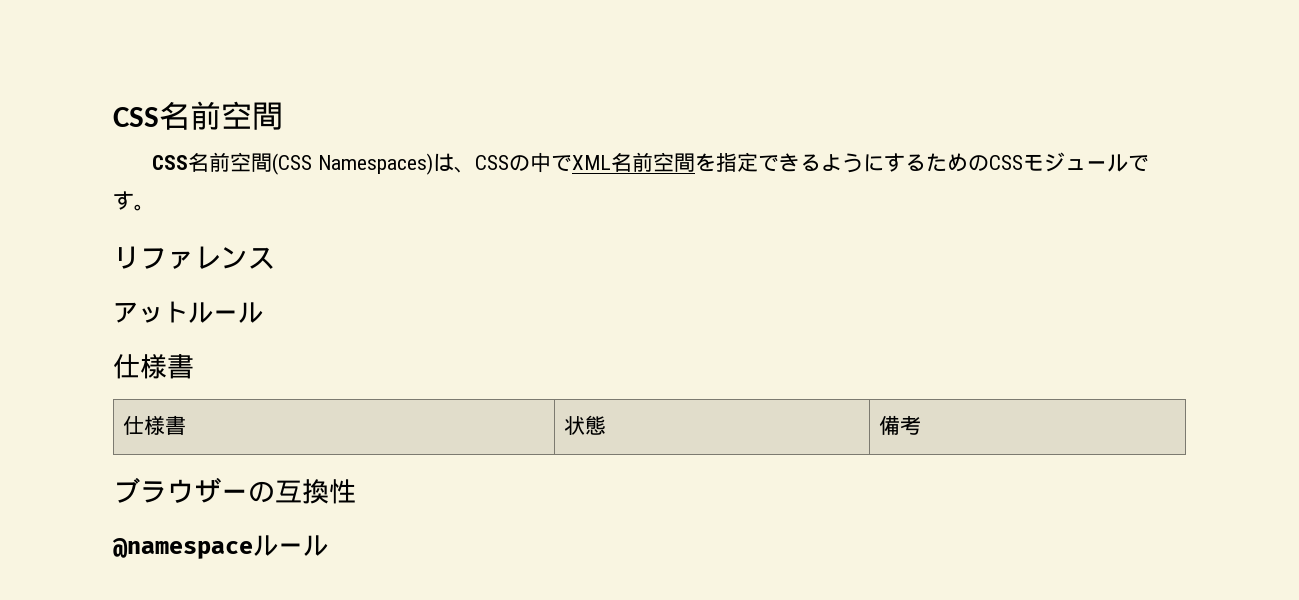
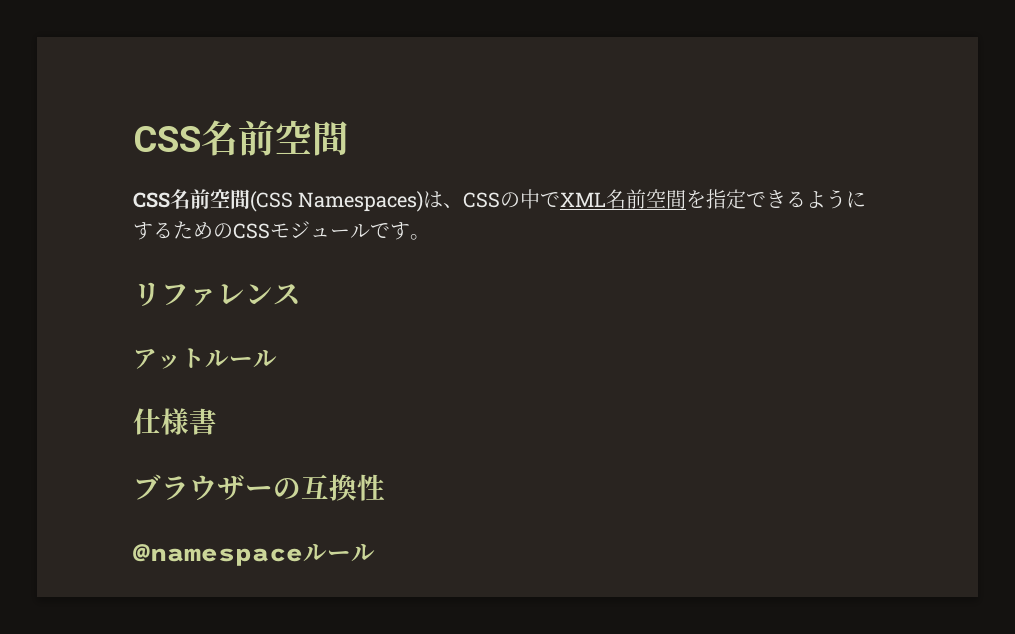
- 仕様書 | 状態 | 備考

